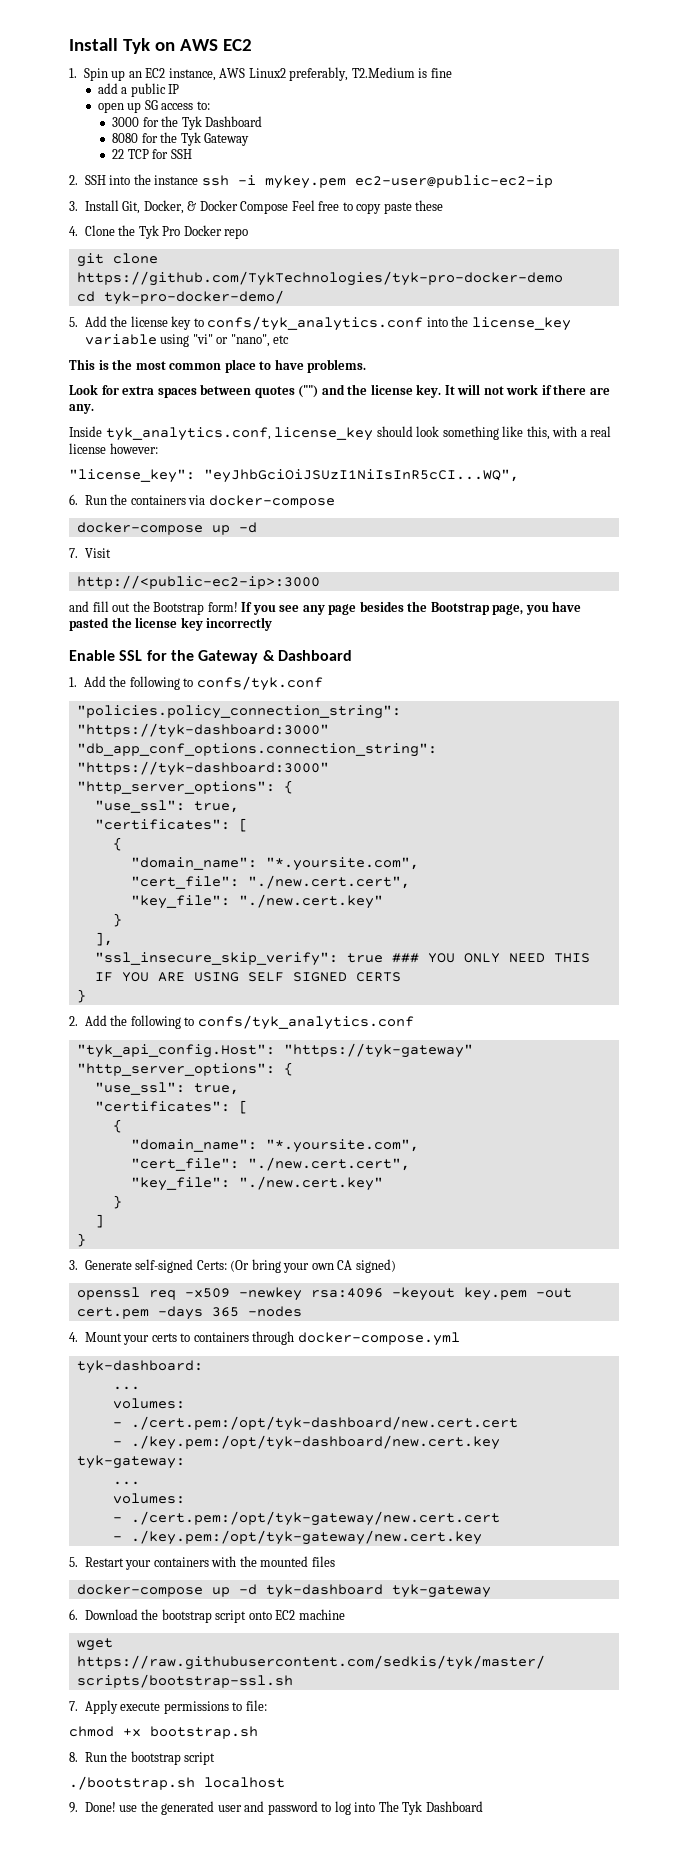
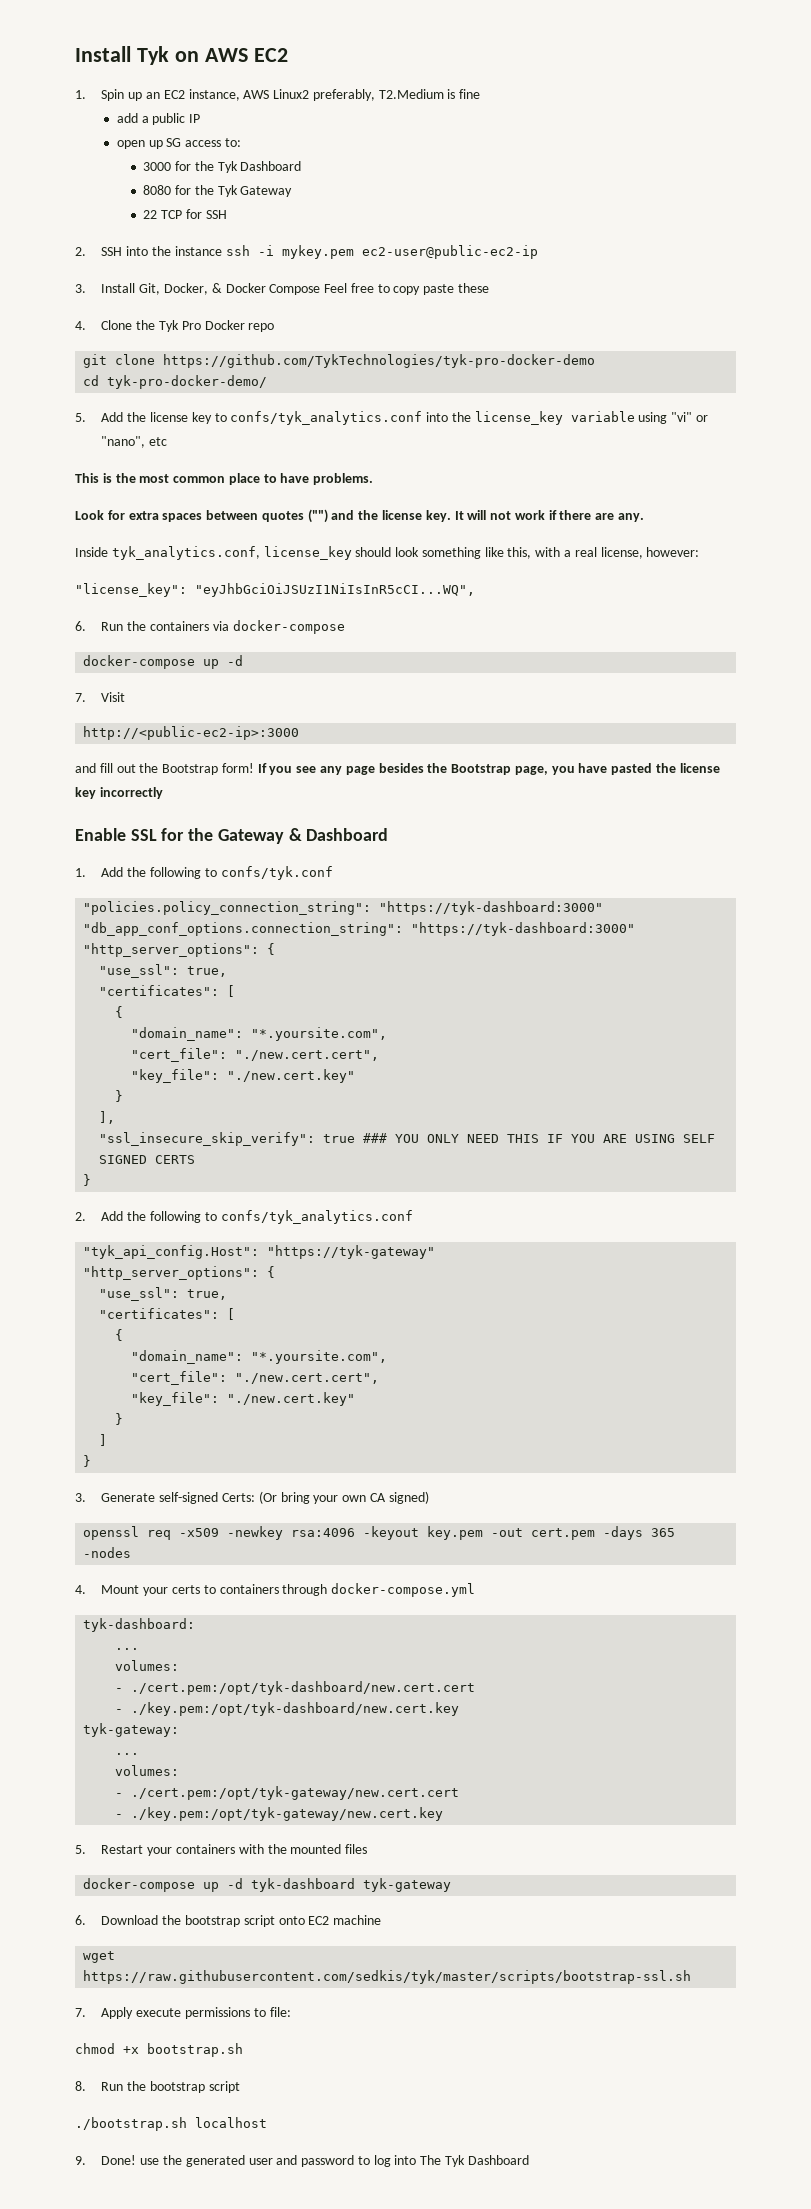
- Inside tyk_analytics.conf, license_key should look something like this, with a real license however:
+ Inside tyk_analytics.conf, license_key should look something like this, with a real license, however:

